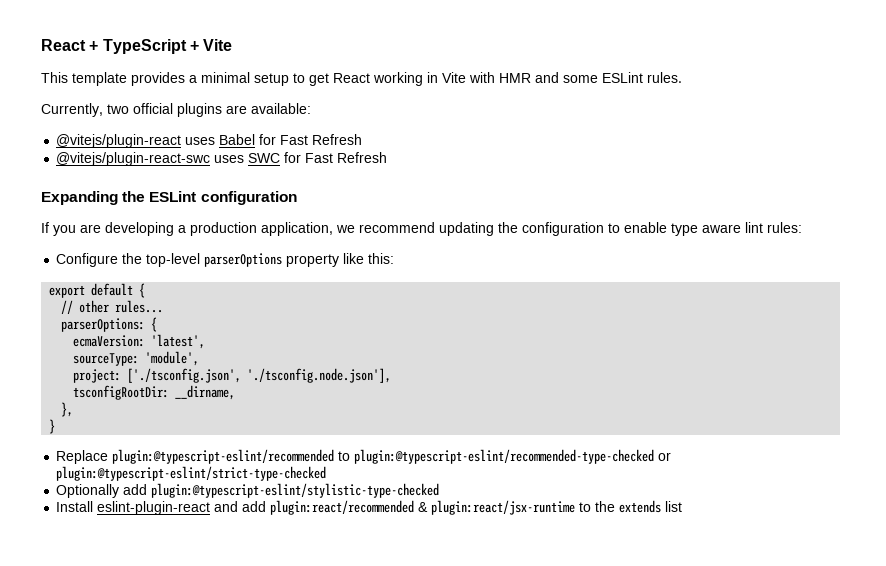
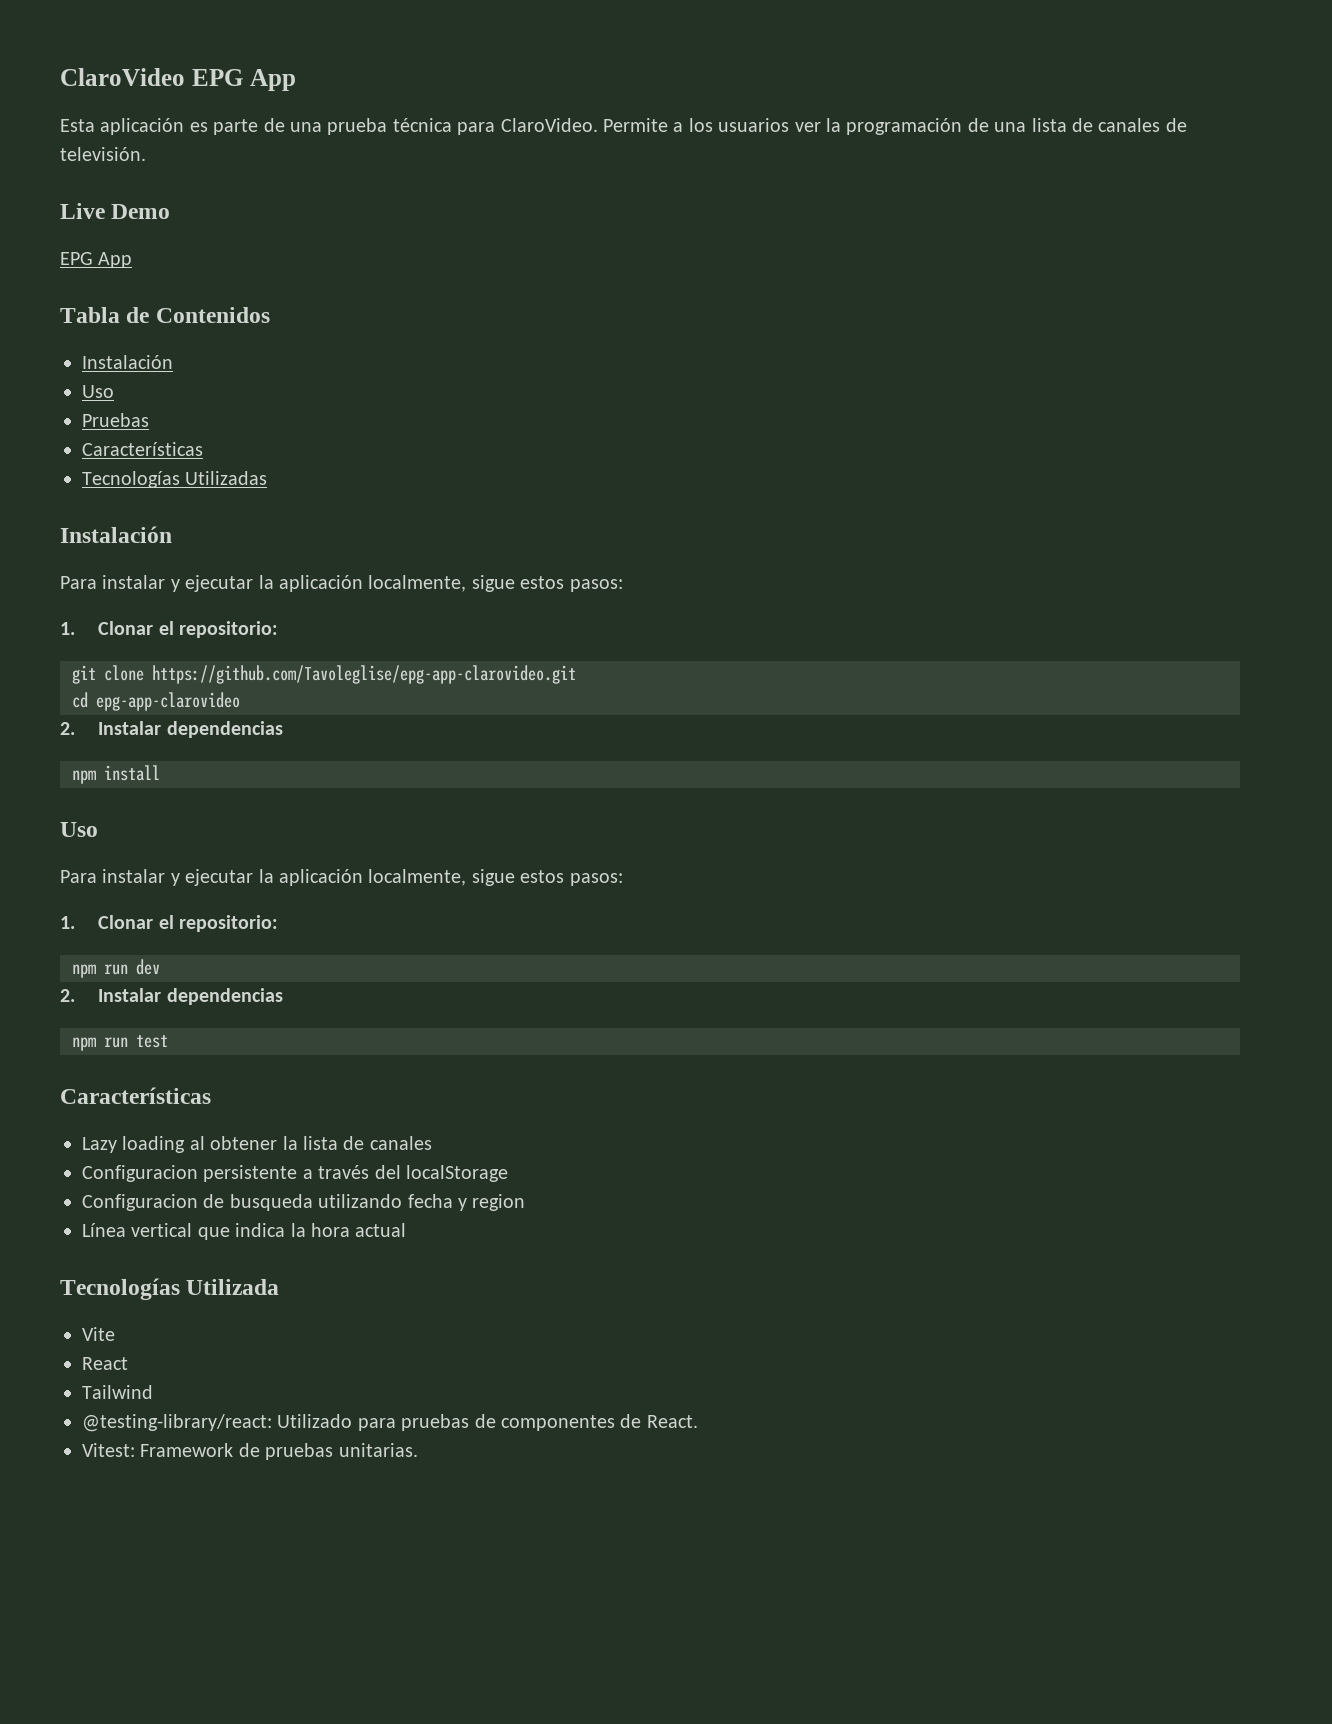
- React + TypeScript + Vite
- This template provides a minimal setup to get React working in Vite with HMR and some ESLint rules.
- Currently, two official plugins are available:
- @vitejs/plugin-react uses Babel for Fast Refresh
- @vitejs/plugin-react-swc uses SWC for Fast Refresh
- Expanding the ESLint configuration
- If you are developing a production application, we recommend updating the configuration to enable type aware lint rules:
- Configure the top-level parserOptions property like this:
- export default {
- // other rules...
- parserOptions: {
- ecmaVersion: 'latest',
- sourceType: 'module',
- project: ['./tsconfig.json', './tsconfig.node.json'],
- tsconfigRootDir: __dirname,
- },
- }
- Replace plugin:@typescript-eslint/recommended to plugin:@typescript-eslint/recommended-type-checked or plugin:@typescript-eslint/strict-type-checked
- Optionally add plugin:@typescript-eslint/stylistic-type-checked
- Install eslint-plugin-react and add plugin:react/recommended & plugin:react/jsx-runtime to the extends list
+ ClaroVideo EPG App
+ Esta aplicación es parte de una prueba técnica para ClaroVideo. Permite a los usuarios ver la programación de una lista de canales de televisión.
+ Live Demo
+ EPG App
+ Tabla de Contenidos
+ Instalación
+ Uso
+ Pruebas
+ Características
+ Tecnologías Utilizadas
+ Instalación
+ Para instalar y ejecutar la aplicación localmente, sigue estos pasos:
+ 1. Clonar el repositorio:
+ git clone https://github.com/Tavoleglise/epg-app-clarovideo.git
+ cd epg-app-clarovideo
+ 2. Instalar dependencias
+ npm install
+ Uso
+ Para instalar y ejecutar la aplicación localmente, sigue estos pasos:
+ 1. Clonar el repositorio:
+ npm run dev
+ 2. Instalar dependencias
+ npm run test
+ Características
+ Lazy loading al obtener la lista de canales
+ Configuracion persistente a través del localStorage
+ Configuracion de busqueda utilizando fecha y region
+ Línea vertical que indica la hora actual
+ Tecnologías Utilizada
+ Vite
+ React
+ Tailwind
+ @testing-library/react: Utilizado para pruebas de componentes de React.
+ Vitest: Framework de pruebas unitarias.

